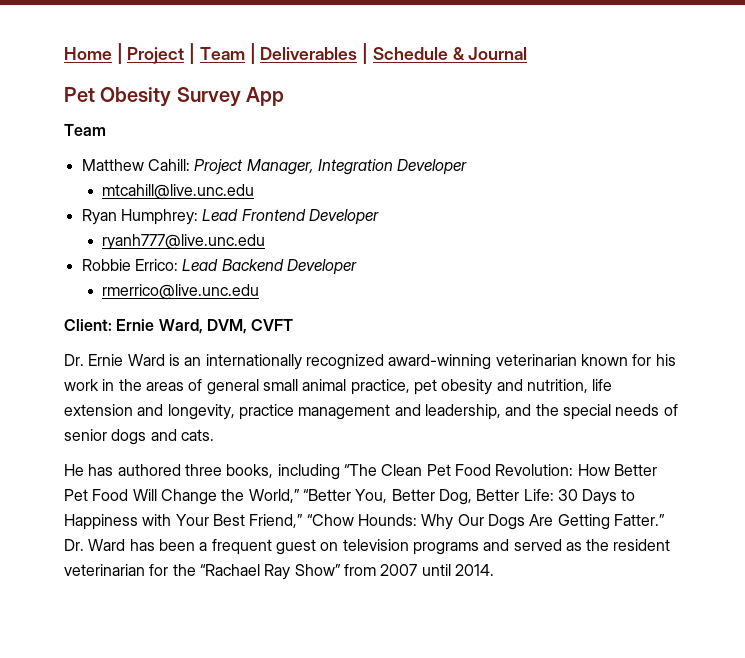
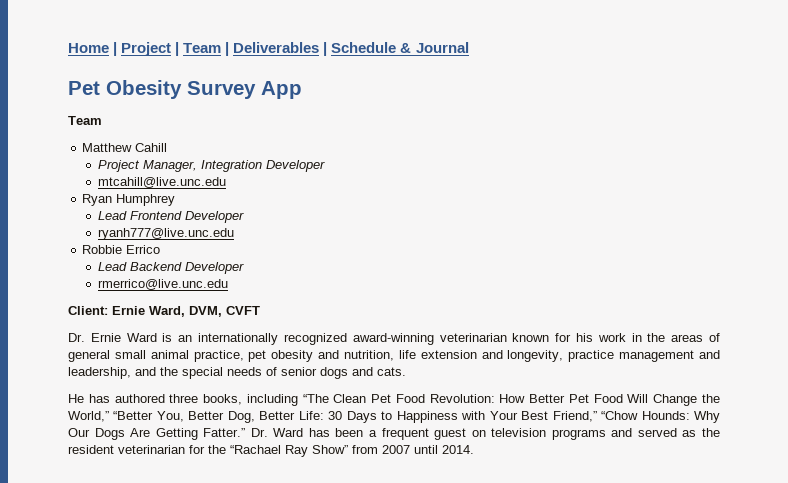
- Matthew Cahill: Project Manager, Integration Developer
+ Matthew Cahill
+ Project Manager, Integration Developer
- Ryan Humphrey: Lead Frontend Developer
+ Ryan Humphrey
+ Lead Frontend Developer
- Robbie Errico: Lead Backend Developer
+ Robbie Errico
+ Lead Backend Developer

